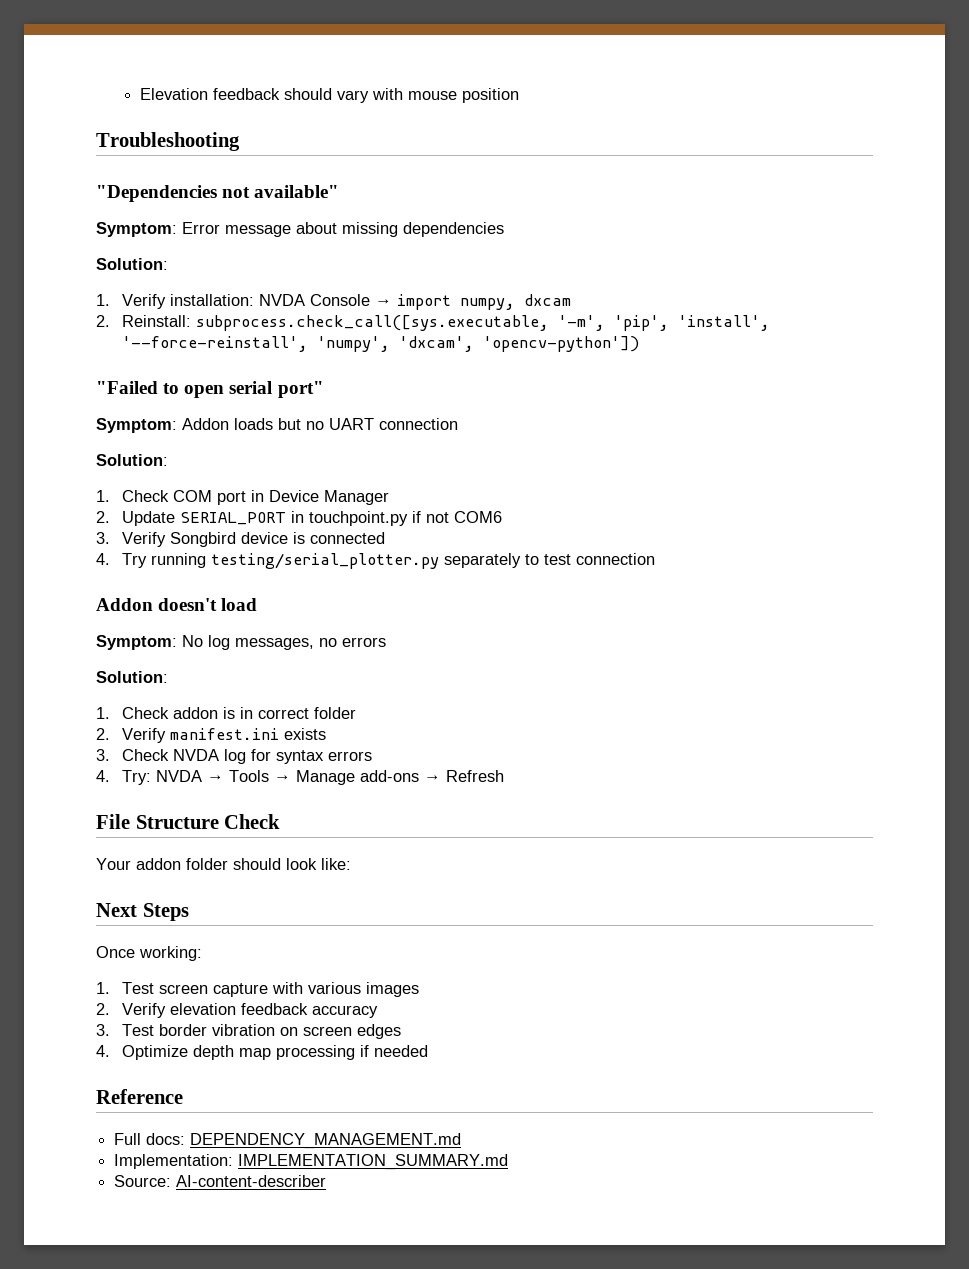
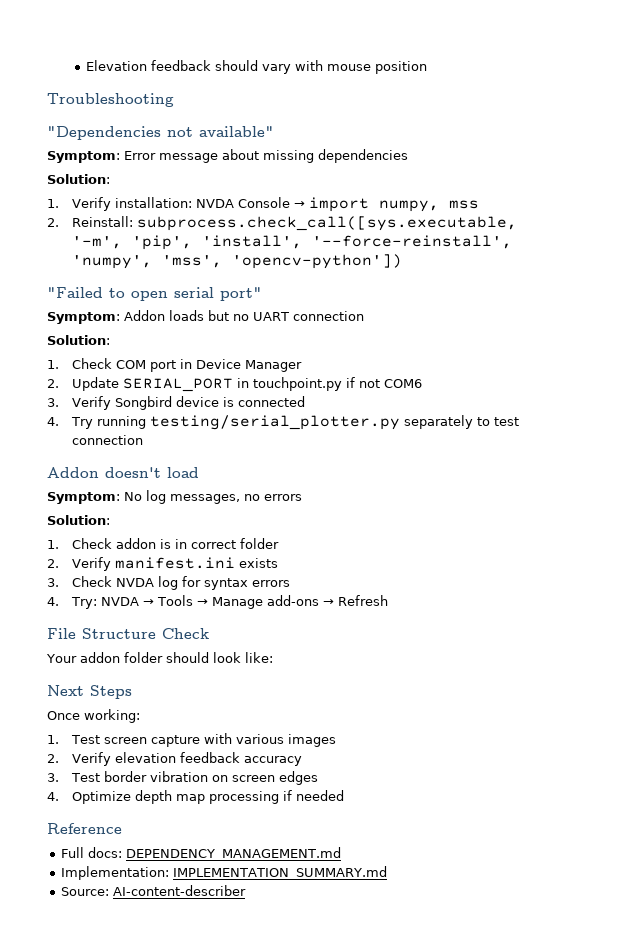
- 1. Verify installation: NVDA Console → import numpy, dxcam
+ 1. Verify installation: NVDA Console → import numpy, mss
- 2. Reinstall: subprocess.check_call([sys.executable, '-m', 'pip', 'install', '--force-reinstall', 'numpy', 'dxcam', 'opencv-python'])
+ 2. Reinstall: subprocess.check_call([sys.executable, '-m', 'pip', 'install', '--force-reinstall', 'numpy', 'mss', 'opencv-python'])

